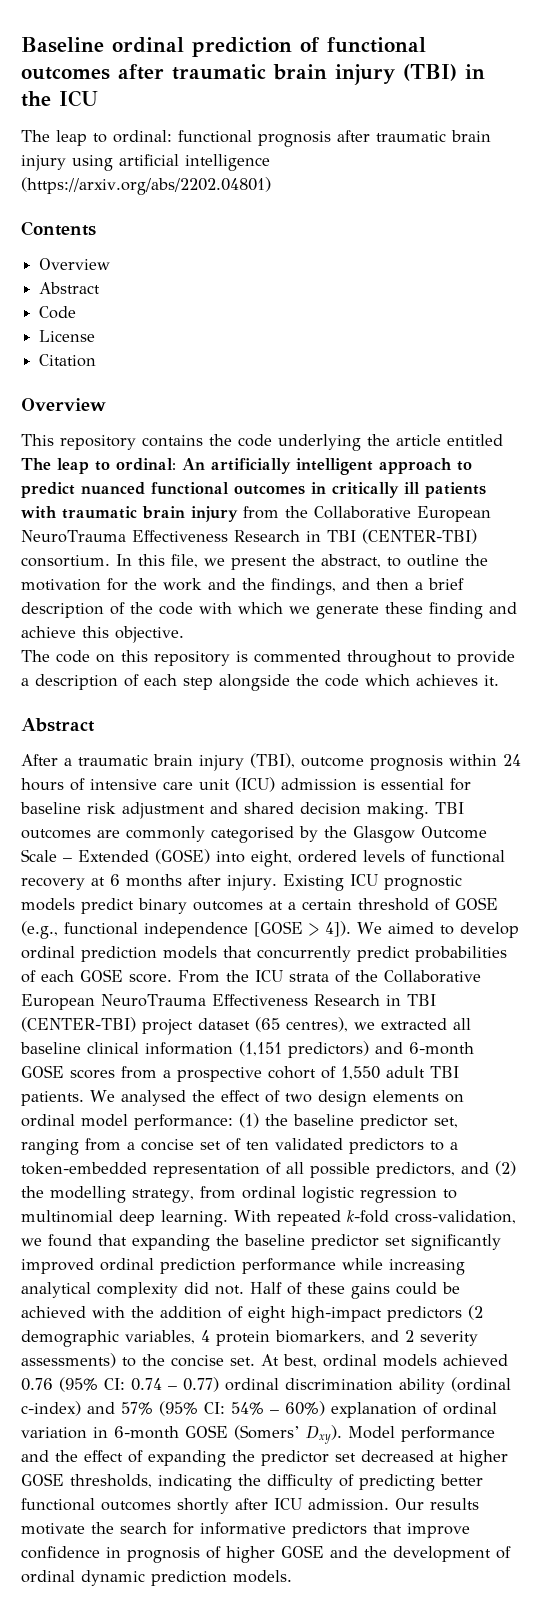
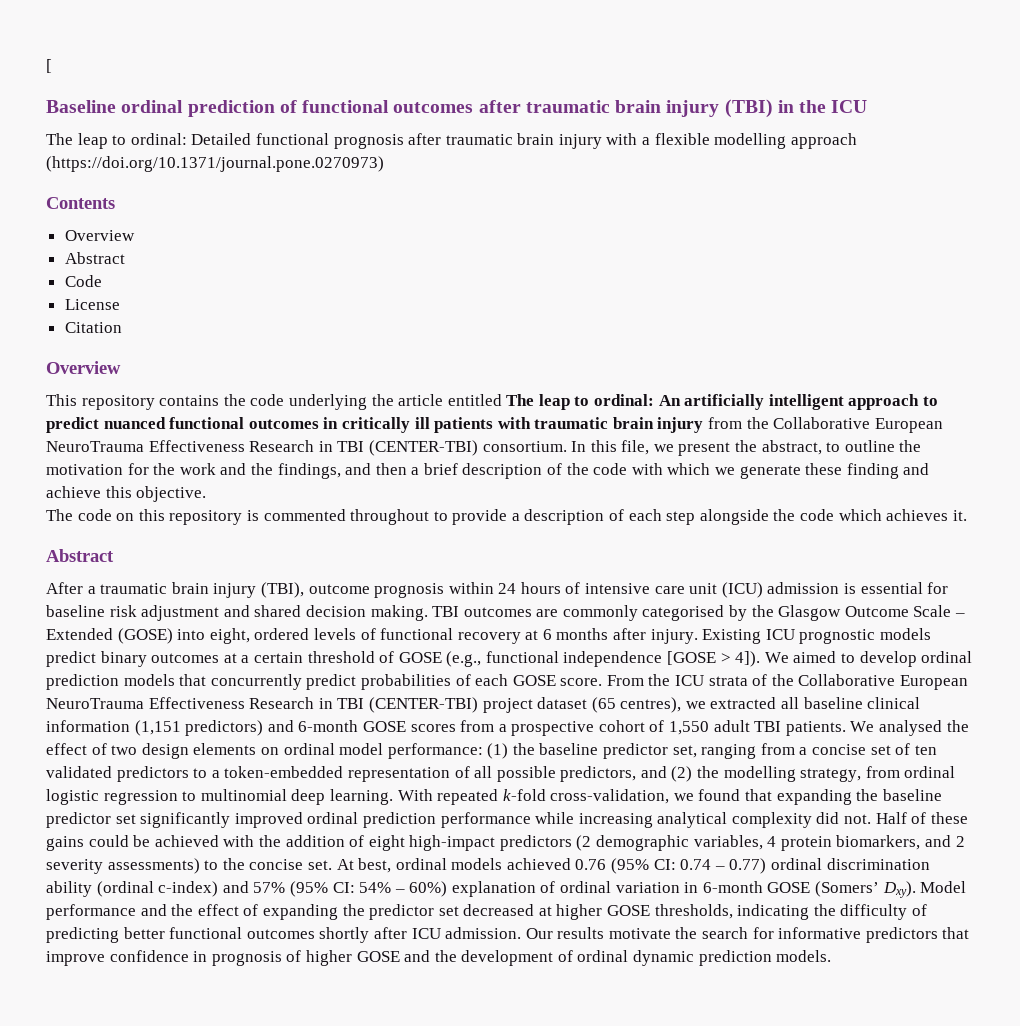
+ [
- The leap to ordinal: functional prognosis after traumatic brain injury using artificial intelligence (https://arxiv.org/abs/2202.04801)
+ The leap to ordinal: Detailed functional prognosis after traumatic brain injury with a flexible modelling approach (https://doi.org/10.1371/journal.pone.0270973)

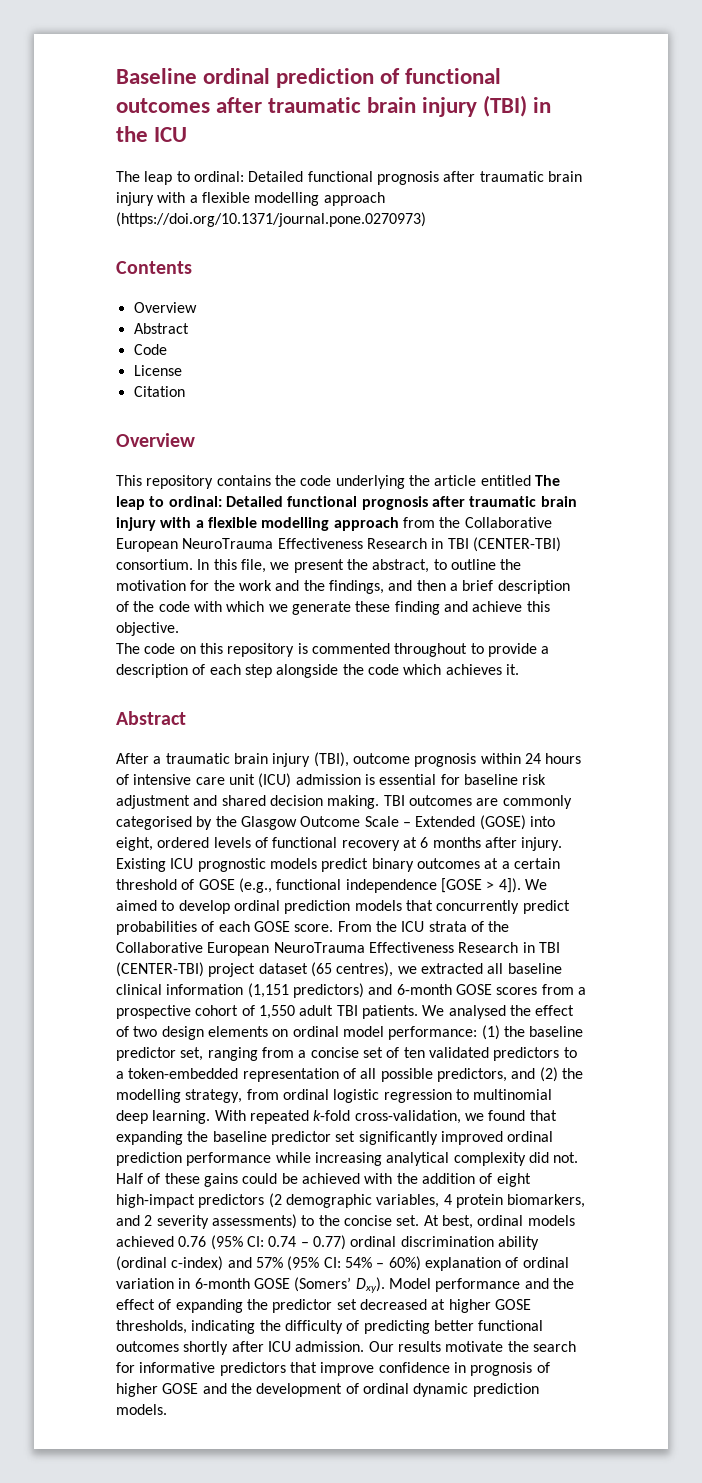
- [
- This repository contains the code underlying the article entitled The leap to ordinal: An artificially intelligent approach to predict nuanced functional outcomes in critically ill patients with traumatic brain injury from the Collaborative European NeuroTrauma Effectiveness Research in TBI (CENTER-TBI) consortium.
+ This repository contains the code underlying the article entitled The leap to ordinal: Detailed functional prognosis after traumatic brain injury with a flexible modelling approach from the Collaborative European NeuroTrauma Effectiveness Research in TBI (CENTER-TBI) consortium.

